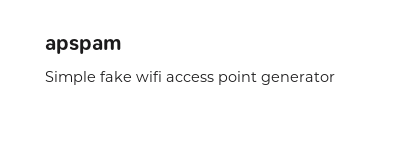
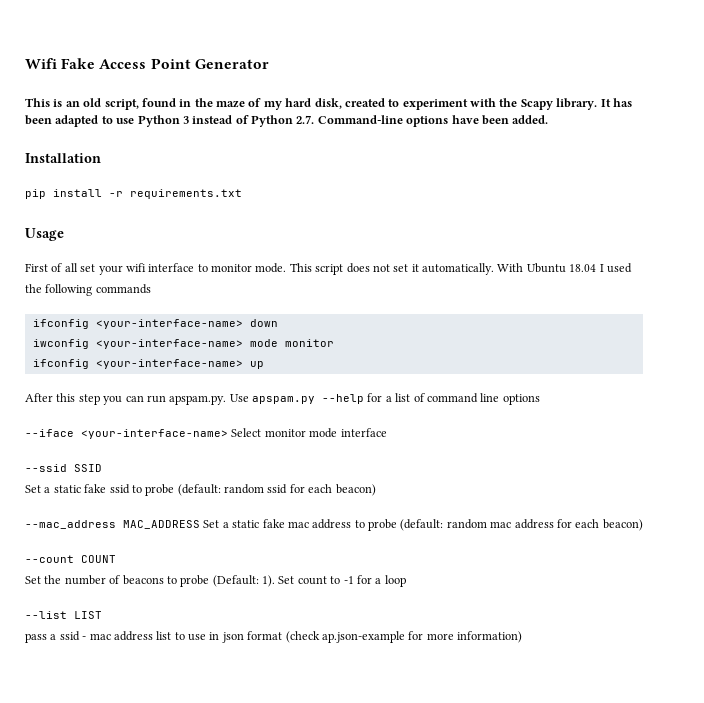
- apspam
- Simple fake wifi access point generator
+ Wifi Fake Access Point Generator
+ This is an old script, found in the maze of my hard disk, created to experiment with the Scapy library. It has been adapted to use Python 3 instead of Python 2.7. Command-line options have been added.
+ Installation
+ pip install -r requirements.txt
+ Usage
+ First of all set your wifi interface to monitor mode. This script does not set it automatically. With Ubuntu 18.04 I used the following commands
+ ifconfig <your-interface-name> down
+ iwconfig <your-interface-name> mode monitor
+ ifconfig <your-interface-name> up
+ After this step you can run apspam.py. Use apspam.py --help for a list of command line options
+ --iface <your-interface-name> Select monitor mode interface
+ --ssid SSID
+ Set a static fake ssid to probe (default: random ssid for each beacon)
+ --mac_address MAC_ADDRESS Set a static fake mac address to probe (default: random mac address for each beacon)
+ --count COUNT
+ Set the number of beacons to probe (Default: 1). Set count to -1 for a loop
+ --list LIST
+ pass a ssid - mac address list to use in json format (check ap.json-example for more information)

